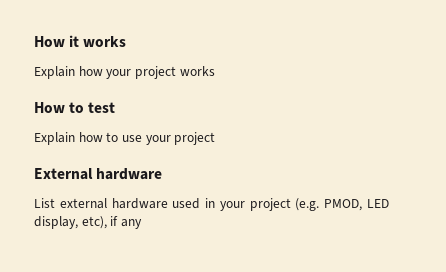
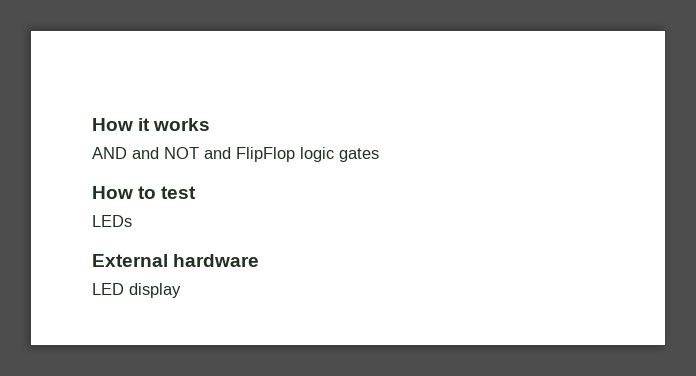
- Explain how your project works
+ AND and NOT and FlipFlop logic gates
  How to test
- Explain how to use your project
+ LEDs
  External hardware
- List external hardware used in your project (e.g. PMOD, LED display, etc), if any
+ LED display

